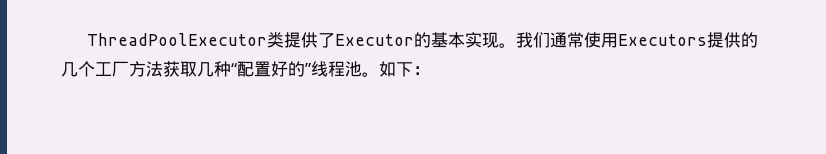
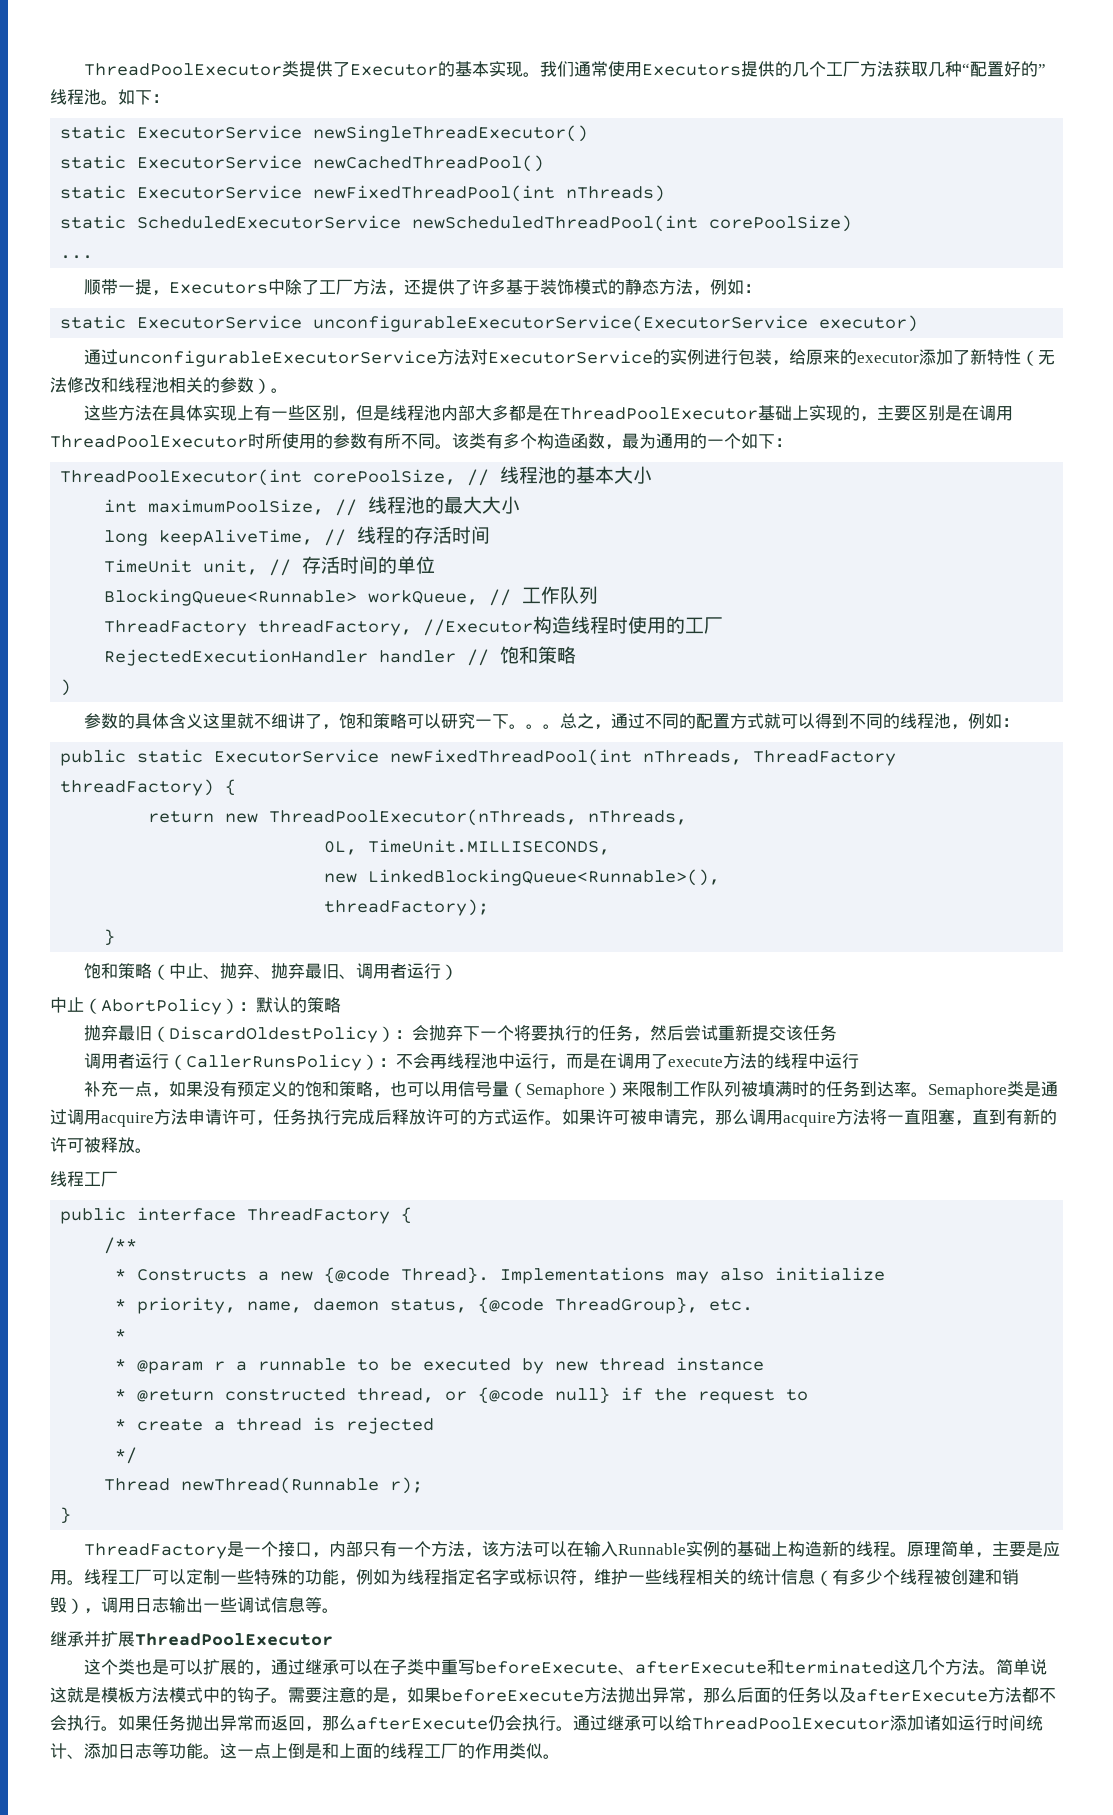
+ static ExecutorService newSingleThreadExecutor()
+ static ExecutorService newCachedThreadPool()
+ static ExecutorService newFixedThreadPool(int nThreads)
+ static ScheduledExecutorService newScheduledThreadPool(int corePoolSize)
+ ...
+ 顺带一提，Executors中除了工厂方法，还提供了许多基于装饰模式的静态方法，例如：
+ static ExecutorService unconfigurableExecutorService(ExecutorService executor)
+ 通过unconfigurableExecutorService方法对ExecutorService的实例进行包装，给原来的executor添加了新特性（无法修改和线程池相关的参数）。
+ 这些方法在具体实现上有一些区别，但是线程池内部大多都是在ThreadPoolExecutor基础上实现的，主要区别是在调用ThreadPoolExecutor时所使用的参数有所不同。该类有多个构造函数，最为通用的一个如下：
+ ThreadPoolExecutor(int corePoolSize, // 线程池的基本大小
+ int maximumPoolSize, // 线程池的最大大小
+ long keepAliveTime, // 线程的存活时间
+ TimeUnit unit, // 存活时间的单位
+ BlockingQueue<Runnable> workQueue, // 工作队列
+ ThreadFactory threadFactory, //Executor构造线程时使用的工厂
+ RejectedExecutionHandler handler // 饱和策略
+ )
+ 参数的具体含义这里就不细讲了，饱和策略可以研究一下。。。总之，通过不同的配置方式就可以得到不同的线程池，例如：
+ public static ExecutorService newFixedThreadPool(int nThreads, ThreadFactory threadFactory) {
+ return new ThreadPoolExecutor(nThreads, nThreads,
+ 0L, TimeUnit.MILLISECONDS,
+ new LinkedBlockingQueue<Runnable>(),
+ threadFactory);
+ }
+ 饱和策略（中止、抛弃、抛弃最旧、调用者运行）
+ 中止（AbortPolicy）：默认的策略
+ 抛弃最旧（DiscardOldestPolicy）：会抛弃下一个将要执行的任务，然后尝试重新提交该任务
+ 调用者运行（CallerRunsPolicy）：不会再线程池中运行，而是在调用了execute方法的线程中运行
+ 补充一点，如果没有预定义的饱和策略，也可以用信号量（Semaphore）来限制工作队列被填满时的任务到达率。Semaphore类是通过调用acquire方法申请许可，任务执行完成后释放许可的方式运作。如果许可被申请完，那么调用acquire方法将一直阻塞，直到有新的许可被释放。
+ 线程工厂
+ public interface ThreadFactory {
+ /**
+ * Constructs a new {@code Thread}. Implementations may also initialize
+ * priority, name, daemon status, {@code ThreadGroup}, etc.
+ *
+ * @param r a runnable to be executed by new thread instance
+ * @return constructed thread, or {@code null} if the request to
+ * create a thread is rejected
+ */
+ Thread newThread(Runnable r);
+ }
+ ThreadFactory是一个接口，内部只有一个方法，该方法可以在输入Runnable实例的基础上构造新的线程。原理简单，主要是应用。线程工厂可以定制一些特殊的功能，例如为线程指定名字或标识符，维护一些线程相关的统计信息（有多少个线程被创建和销毁），调用日志输出一些调试信息等。
+ 继承并扩展ThreadPoolExecutor
+ 这个类也是可以扩展的，通过继承可以在子类中重写beforeExecute、afterExecute和terminated这几个方法。简单说这就是模板方法模式中的钩子。需要注意的是，如果beforeExecute方法抛出异常，那么后面的任务以及afterExecute方法都不会执行。如果任务抛出异常而返回，那么afterExecute仍会执行。通过继承可以给ThreadPoolExecutor添加诸如运行时间统计、添加日志等功能。这一点上倒是和上面的线程工厂的作用类似。

